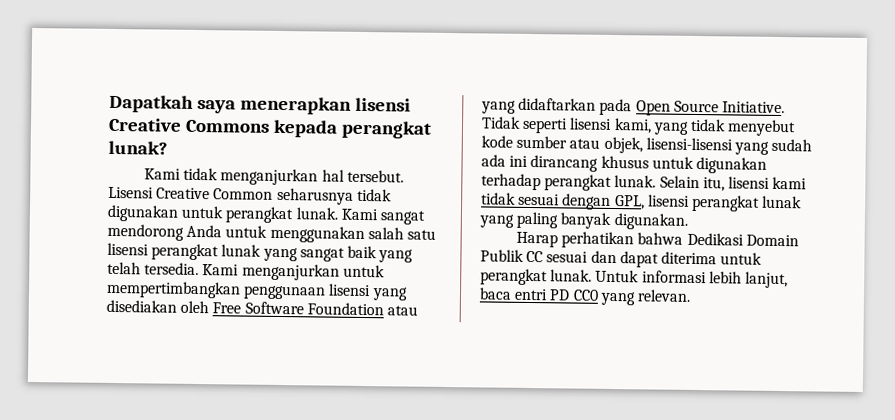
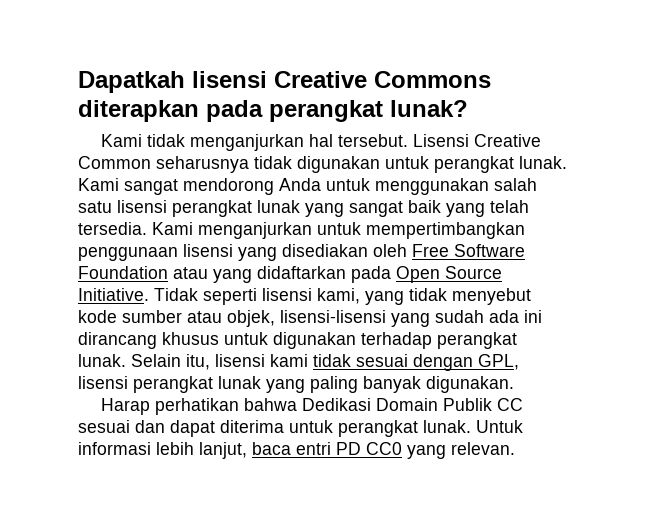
- Dapatkah saya menerapkan lisensi Creative Commons kepada perangkat lunak?
+ Dapatkah lisensi Creative Commons diterapkan pada perangkat lunak?

